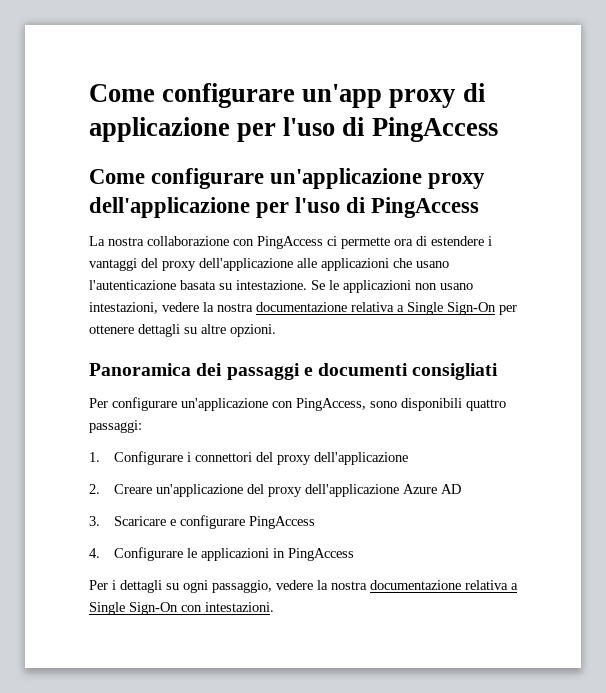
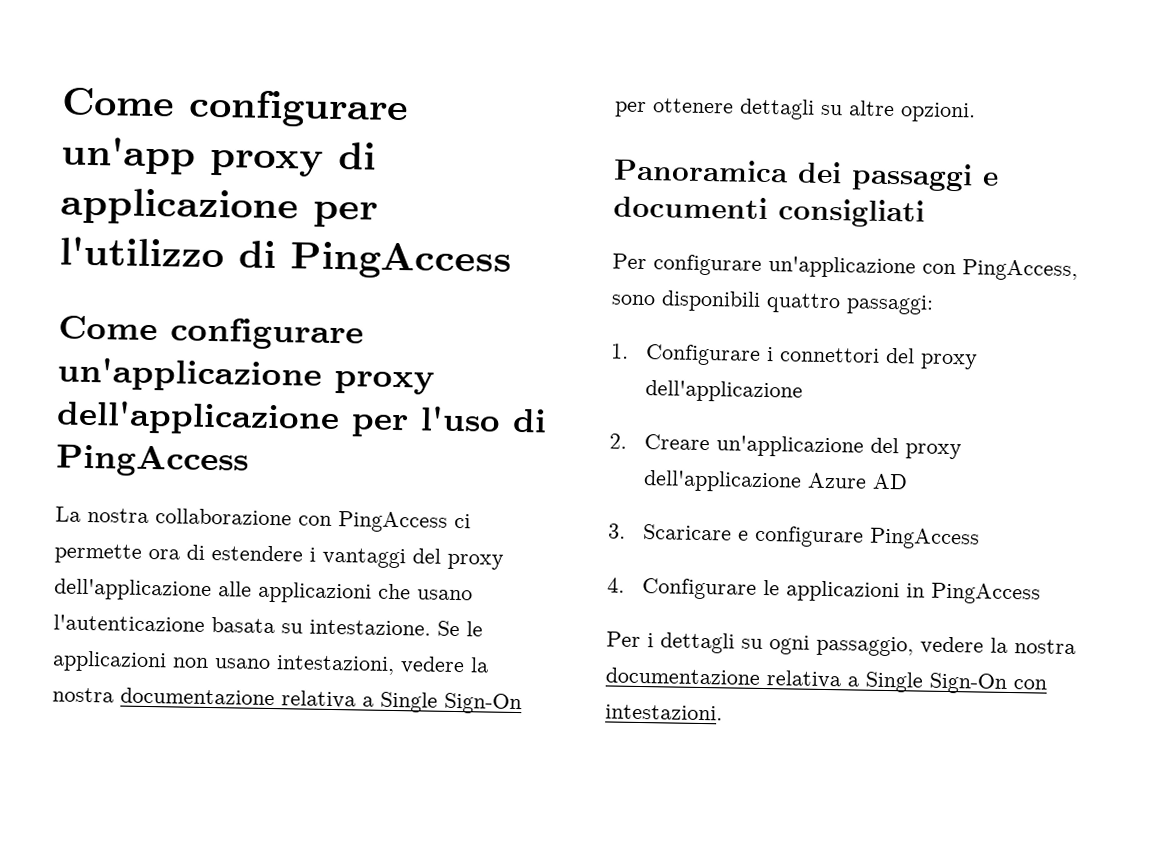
- Come configurare un'app proxy di applicazione per l'uso di PingAccess
+ Come configurare un'app proxy di applicazione per l'utilizzo di PingAccess

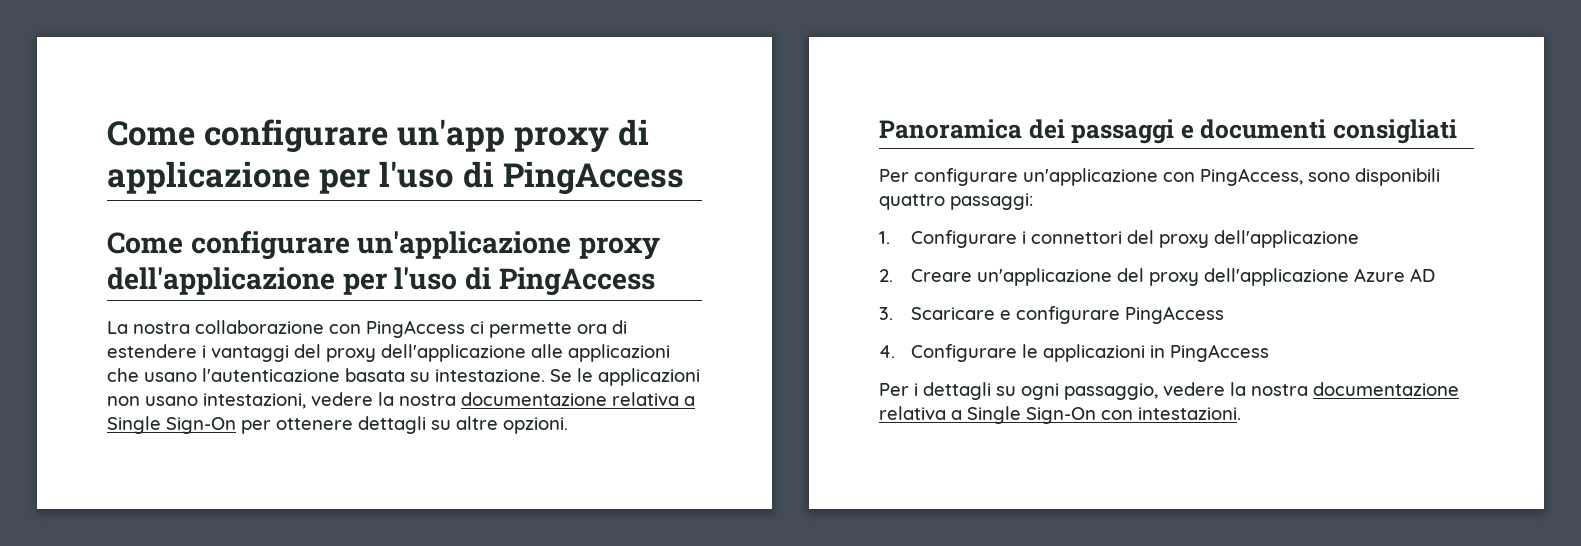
- Come configurare un'app proxy di applicazione per l'utilizzo di PingAccess
+ Come configurare un'app proxy di applicazione per l'uso di PingAccess

